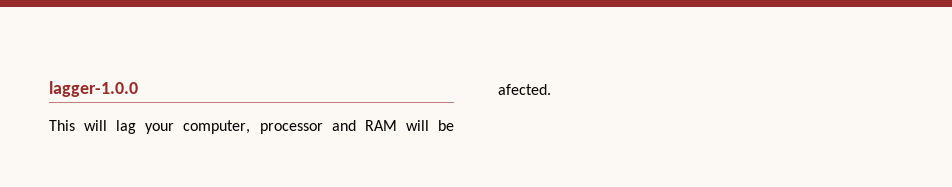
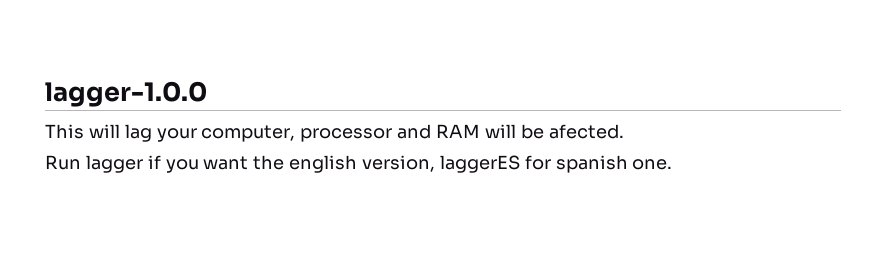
+ Run lagger if you want the english version, laggerES for spanish one.

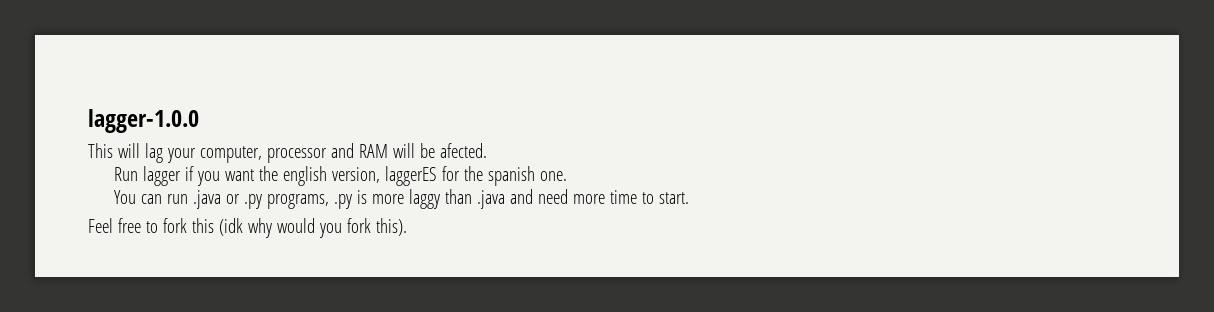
- Run lagger if you want the english version, laggerES for spanish one.
+ Run lagger if you want the english version, laggerES for the spanish one.
+ You can run .java or .py programs, .py is more laggy than .java and need more time to start.
+ Feel free to fork this (idk why would you fork this).

